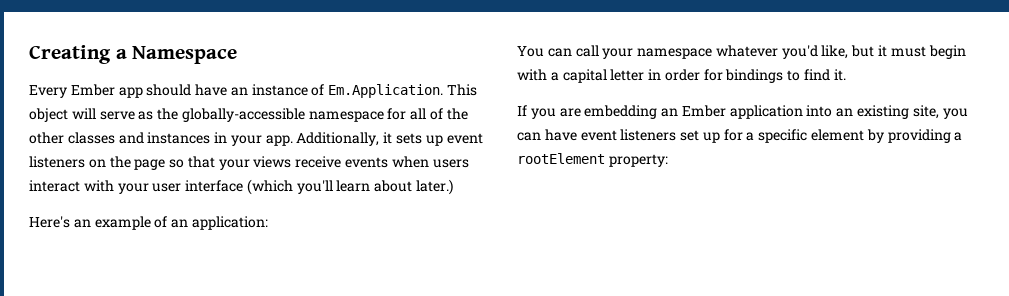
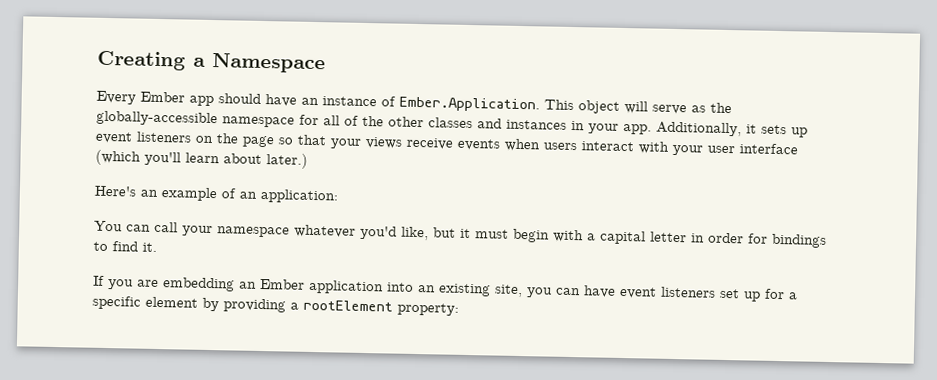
- Every Ember app should have an instance of Em.Application. This object will serve as the globally-accessible namespace for all of the other classes and instances in your app.
+ Every Ember app should have an instance of Ember.Application. This object will serve as the globally-accessible namespace for all of the other classes and instances in your app.

